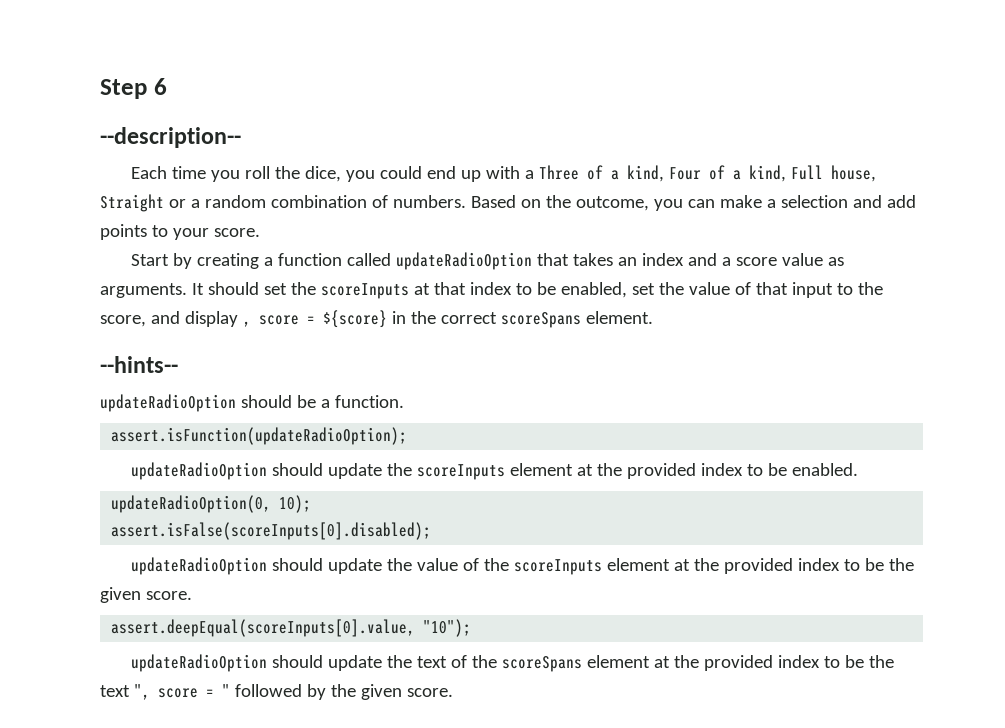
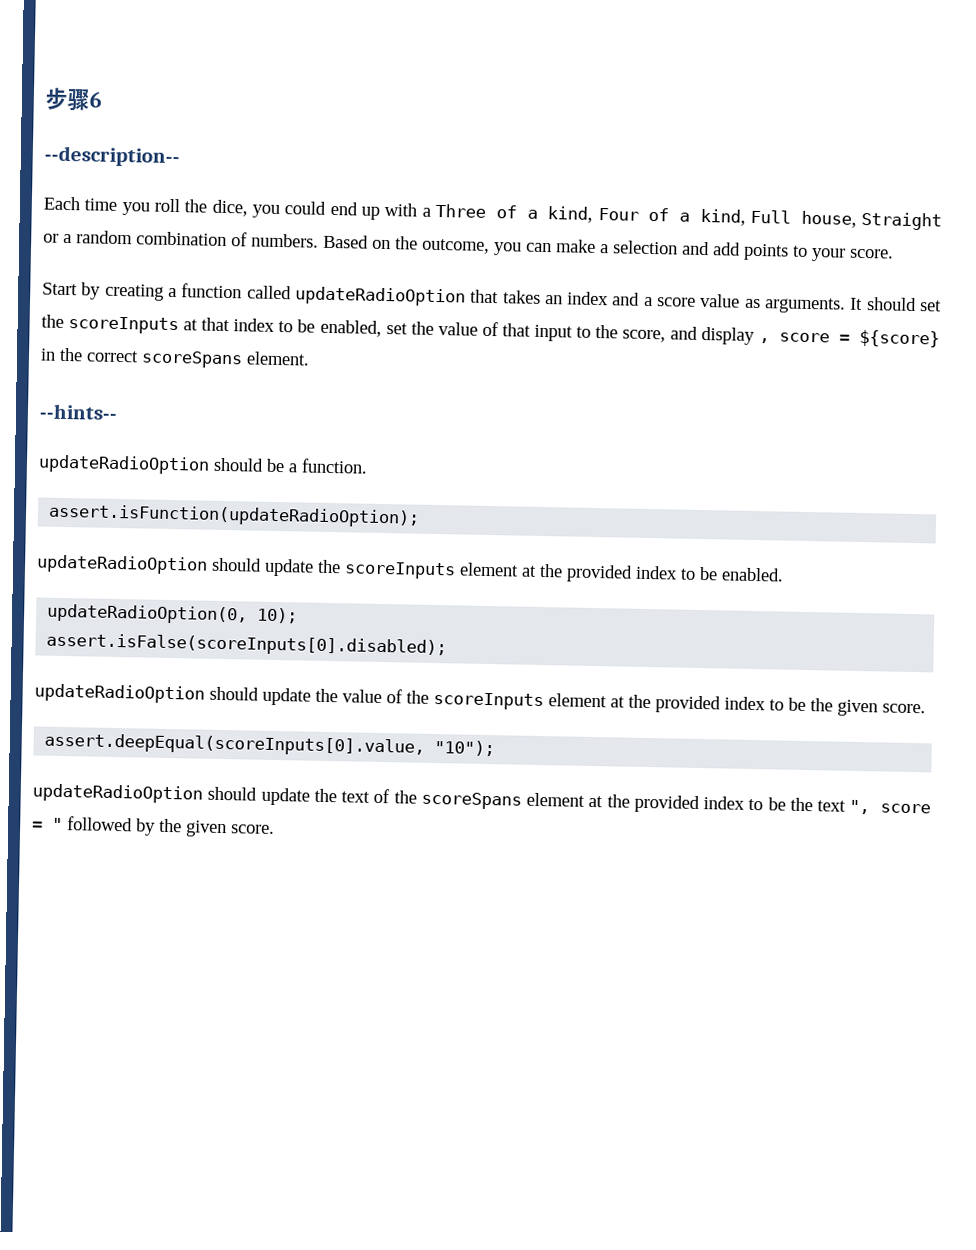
- Step 6
+ 步骤6

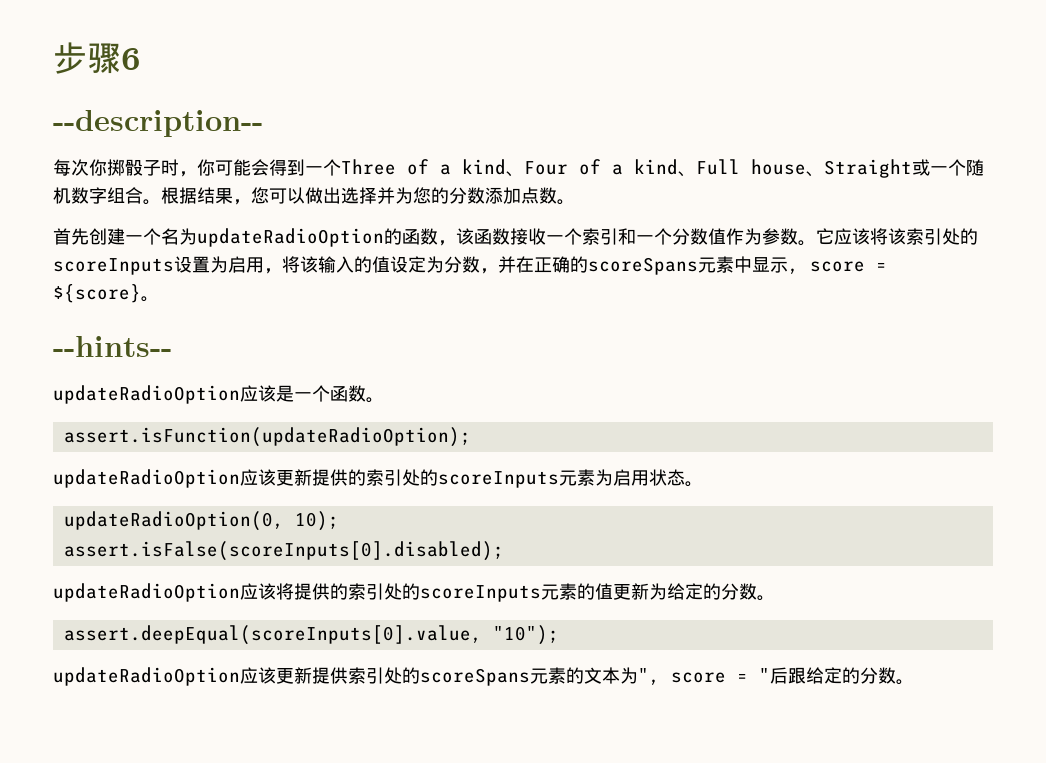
- Each time you roll the dice, you could end up with a Three of a kind, Four of a kind, Full house, Straight or a random combination of numbers. Based on the outcome, you can make a selection and add points to your score.
- Start by creating a function called updateRadioOption that takes an index and a score value as arguments. It should set the scoreInputs at that index to be enabled, set the value of that input to the score, and display , score = ${score} in the correct scoreSpans element.
+ 每次你掷骰子时，你可能会得到一个Three of a kind、Four of a kind、Full house、Straight或一个随机数字组合。根据结果，您可以做出选择并为您的分数添加点数。
+ 首先创建一个名为updateRadioOption的函数，该函数接收一个索引和一个分数值作为参数。它应该将该索引处的scoreInputs设置为启用，将该输入的值设定为分数，并在正确的scoreSpans元素中显示, score = ${score}。
  --hints--
- updateRadioOption should be a function.
+ updateRadioOption应该是一个函数。
  assert.isFunction(updateRadioOption);
- updateRadioOption should update the scoreInputs element at the provided index to be enabled.
+ updateRadioOption应该更新提供的索引处的scoreInputs元素为启用状态。
  updateRadioOption(0, 10);
  assert.isFalse(scoreInputs[0].disabled);
- updateRadioOption should update the value of the scoreInputs element at the provided index to be the given score.
+ updateRadioOption应该将提供的索引处的scoreInputs元素的值更新为给定的分数。
  assert.deepEqual(scoreInputs[0].value, "10");
- updateRadioOption should update the text of the scoreSpans element at the provided index to be the text ", score = " followed by the given score.
+ updateRadioOption应该更新提供索引处的scoreSpans元素的文本为", score = "后跟给定的分数。

